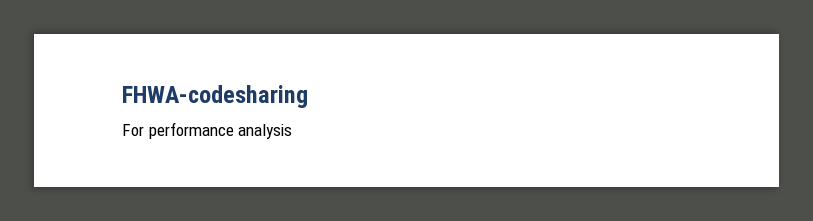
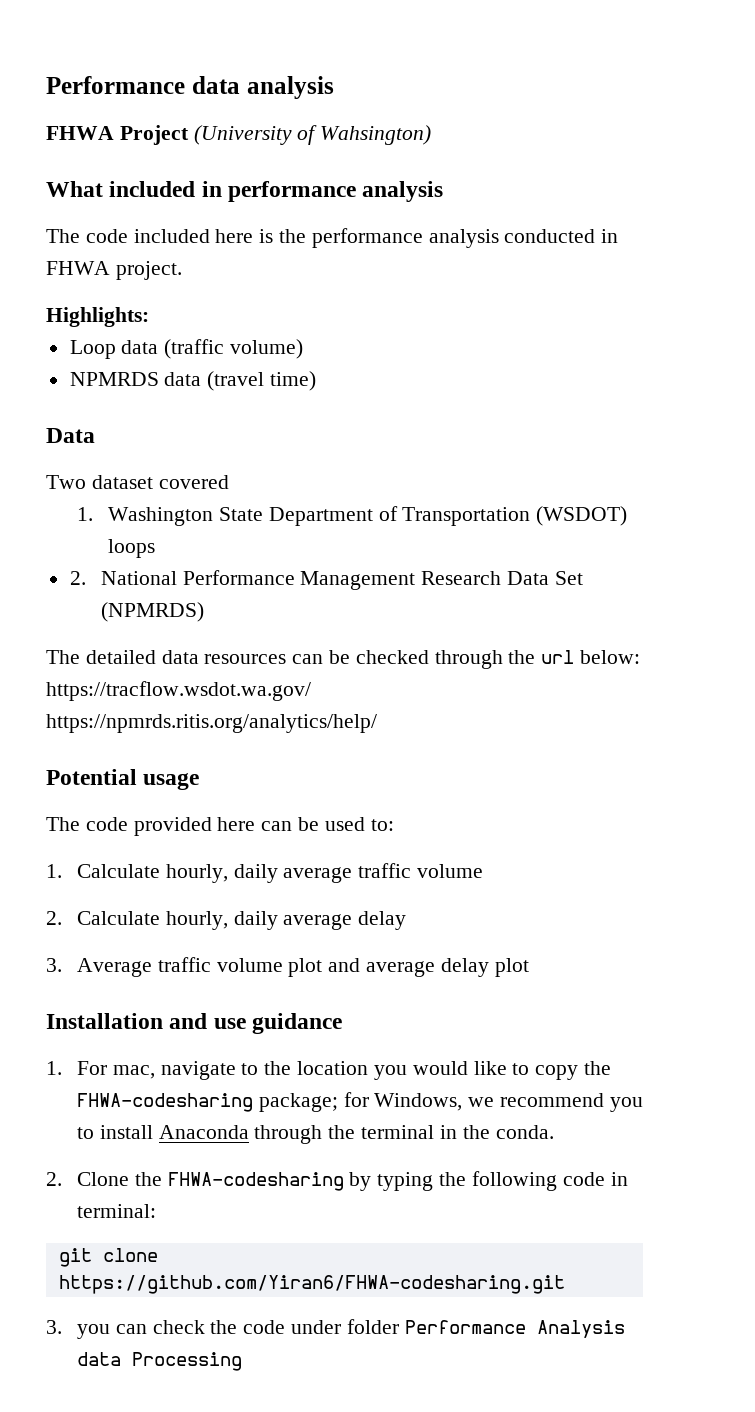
- FHWA-codesharing
- For performance analysis
+ Performance data analysis
+ FHWA Project (University of Wahsington)
+ What included in performance analysis
+ The code included here is the performance analysis conducted in FHWA project.
+ Highlights:
+ Loop data (traffic volume)
+ NPMRDS data (travel time)
+ Data
+ Two dataset covered
+ 1. Washington State Department of Transportation (WSDOT) loops
+ 2. National Performance Management Research Data Set (NPMRDS)
+ The detailed data resources can be checked through the url below: https://tracflow.wsdot.wa.gov/ https://npmrds.ritis.org/analytics/help/
+ Potential usage
+ The code provided here can be used to:
+ 1. Calculate hourly, daily average traffic volume
+ 2. Calculate hourly, daily average delay
+ 3. Average traffic volume plot and average delay plot
+ Installation and use guidance
+ 1. For mac, navigate to the location you would like to copy the FHWA-codesharing package; for Windows, we recommend you to install Anaconda through the terminal in the conda.
+ 2. Clone the FHWA-codesharing by typing the following code in terminal:
+ git clone https://github.com/Yiran6/FHWA-codesharing.git
+ 3. you can check the code under folder Performance Analysis data Processing

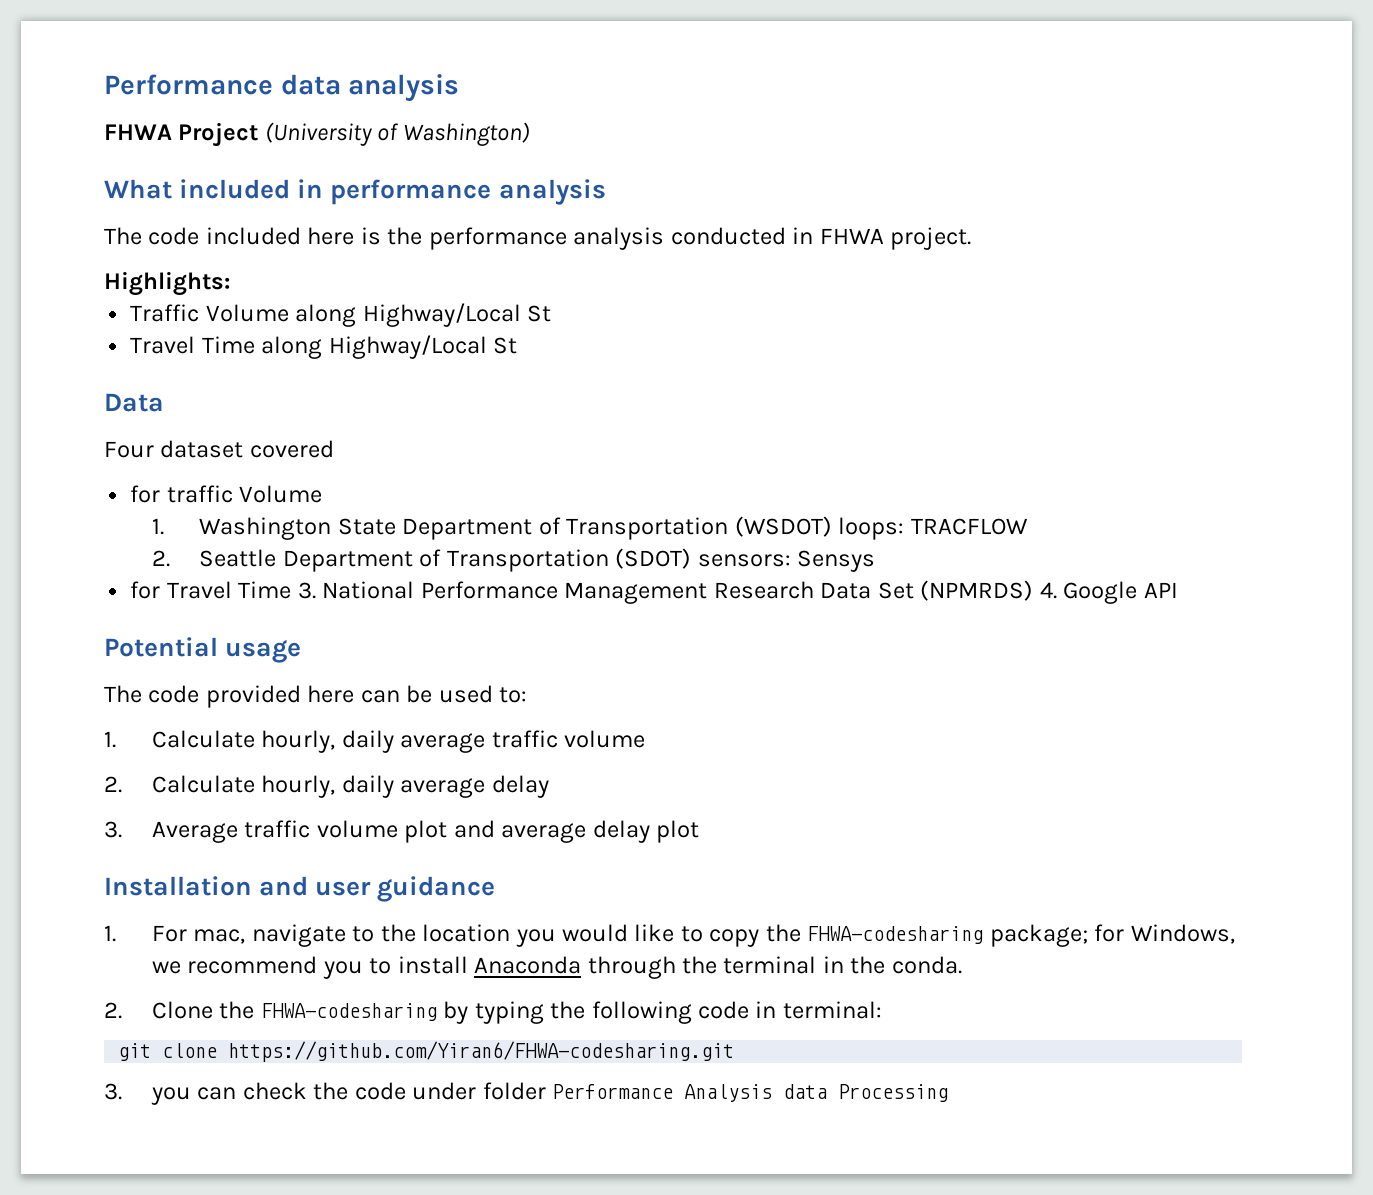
- FHWA Project (University of Wahsington)
+ FHWA Project (University of Washington)
- Loop data (traffic volume)
- NPMRDS data (travel time)
+ Traffic Volume along Highway/Local St
+ Travel Time along Highway/Local St
- Two dataset covered
+ Four dataset covered
+ for traffic Volume
- 1. Washington State Department of Transportation (WSDOT) loops
- 2. National Performance Management Research Data Set (NPMRDS)
- The detailed data resources can be checked through the url below: https://tracflow.wsdot.wa.gov/ https://npmrds.ritis.org/analytics/help/
+ 1. Washington State Department of Transportation (WSDOT) loops: TRACFLOW
+ 2. Seattle Department of Transportation (SDOT) sensors: Sensys
+ for Travel Time 3. National Performance Management Research Data Set (NPMRDS) 4. Google API
- Installation and use guidance
+ Installation and user guidance

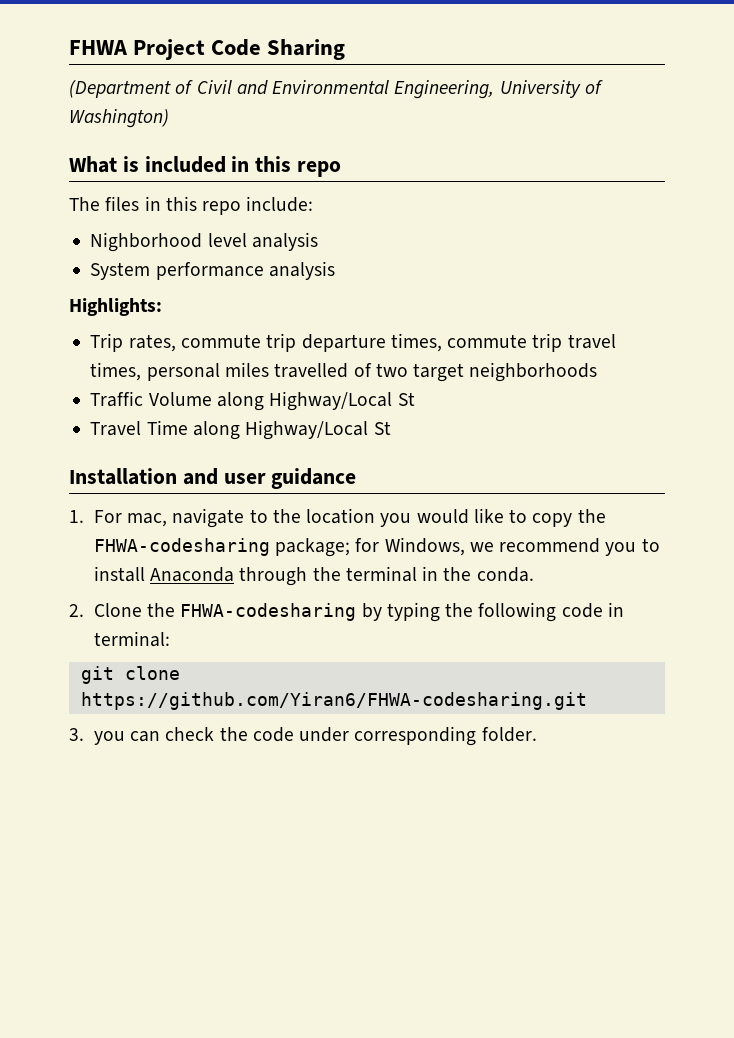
- Performance data analysis
- FHWA Project (University of Washington)
+ FHWA Project Code Sharing
+ (Department of Civil and Environmental Engineering, University of Washington)
- What included in performance analysis
- The code included here is the performance analysis conducted in FHWA project.
+ What is included in this repo
+ The files in this repo include:
+ Nighborhood level analysis
+ System performance analysis
  Highlights:
+ Trip rates, commute trip departure times, commute trip travel times, personal miles travelled of two target neighborhoods
  Travel Time along Highway/Local St
- Data
- Four dataset covered
- for traffic Volume
- 1. Washington State Department of Transportation (WSDOT) loops: TRACFLOW
- 2. Seattle Department of Transportation (SDOT) sensors: Sensys
- for Travel Time 3. National Performance Management Research Data Set (NPMRDS) 4. Google API
- Potential usage
- The code provided here can be used to:
- 1. Calculate hourly, daily average traffic volume
- 2. Calculate hourly, daily average delay
- 3. Average traffic volume plot and average delay plot
- 3. you can check the code under folder Performance Analysis data Processing
+ 3. you can check the code under corresponding folder.

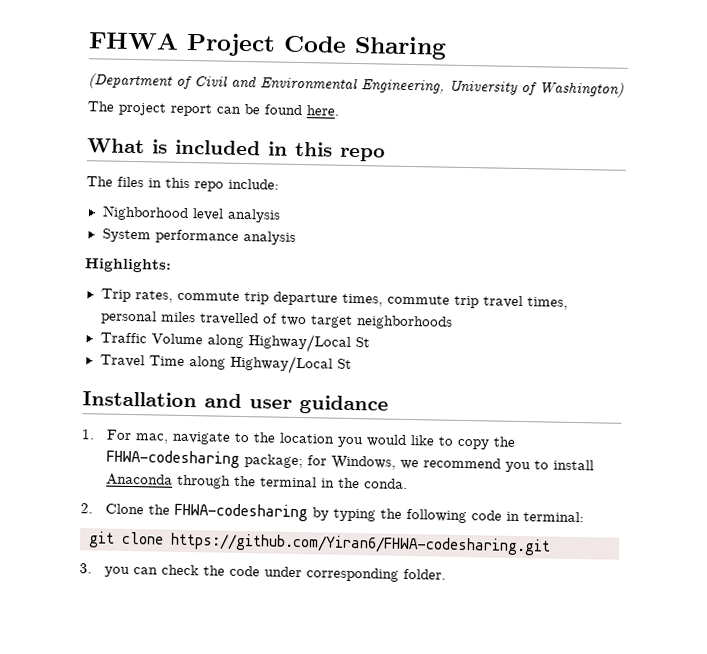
+ The project report can be found here.

